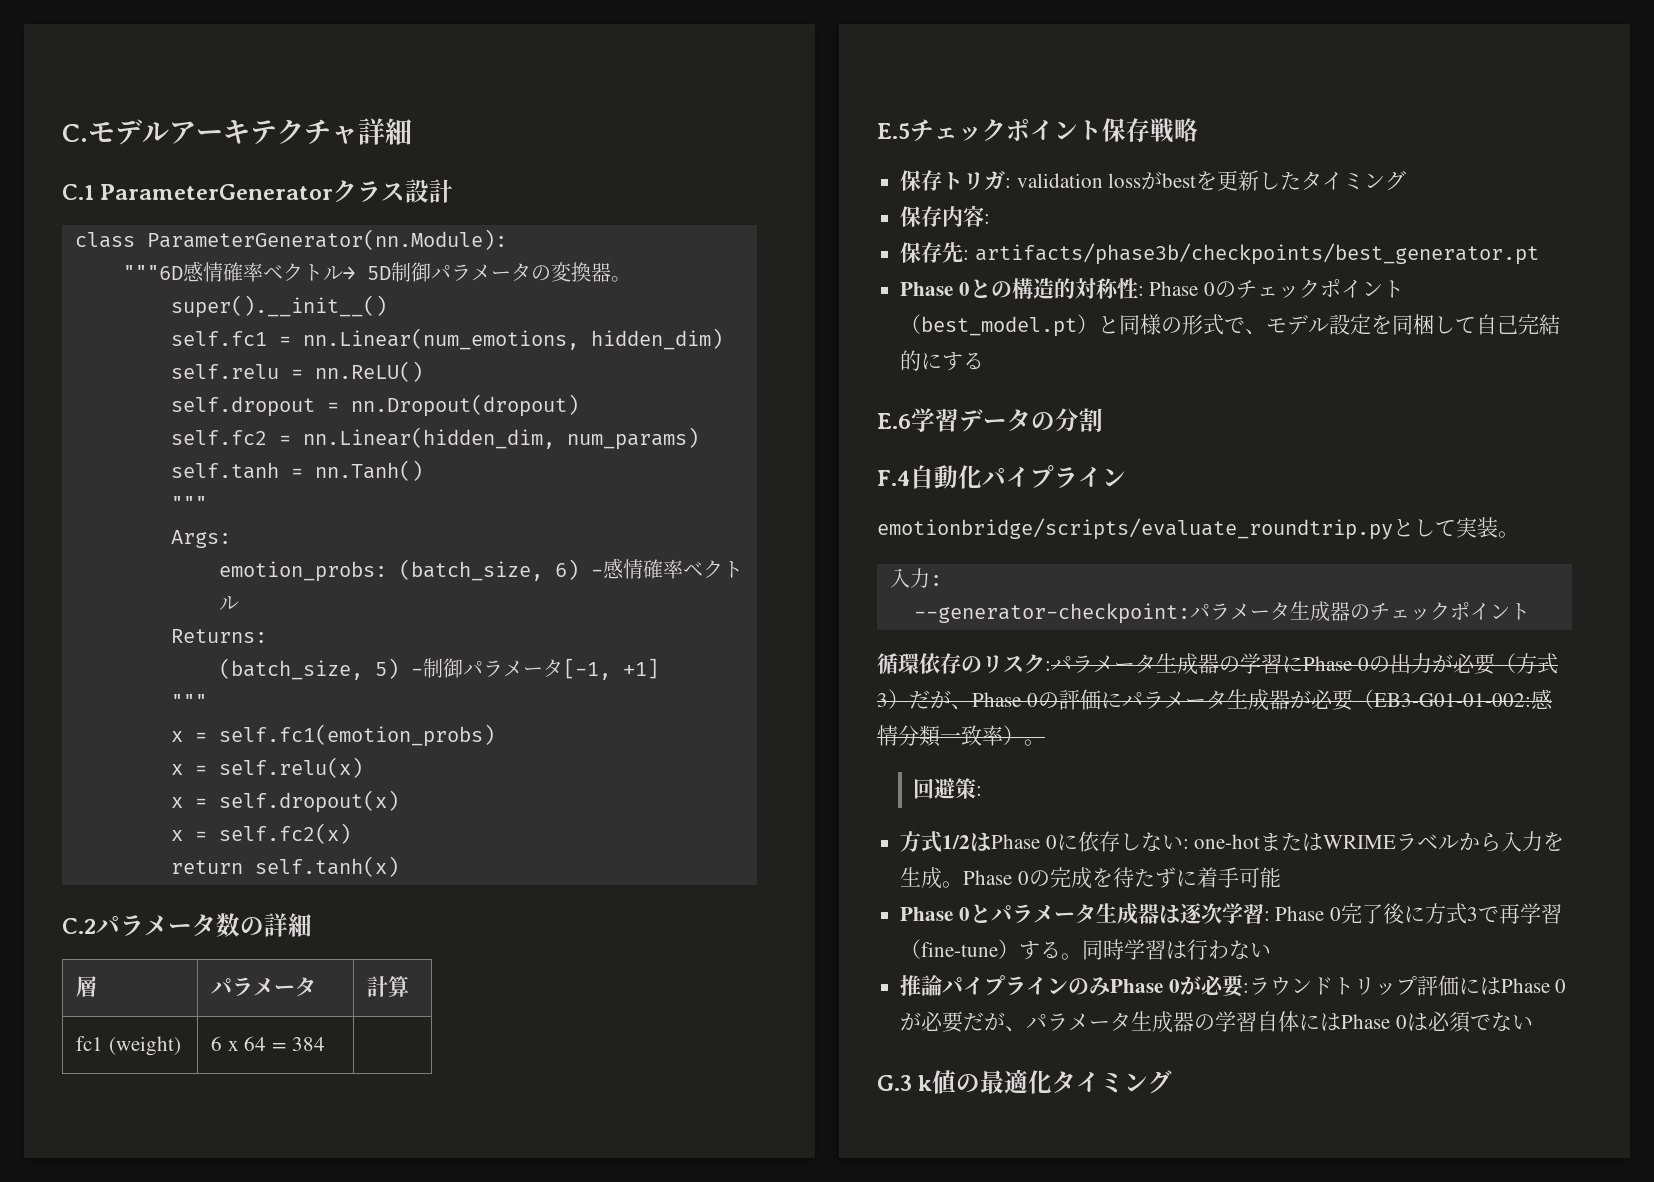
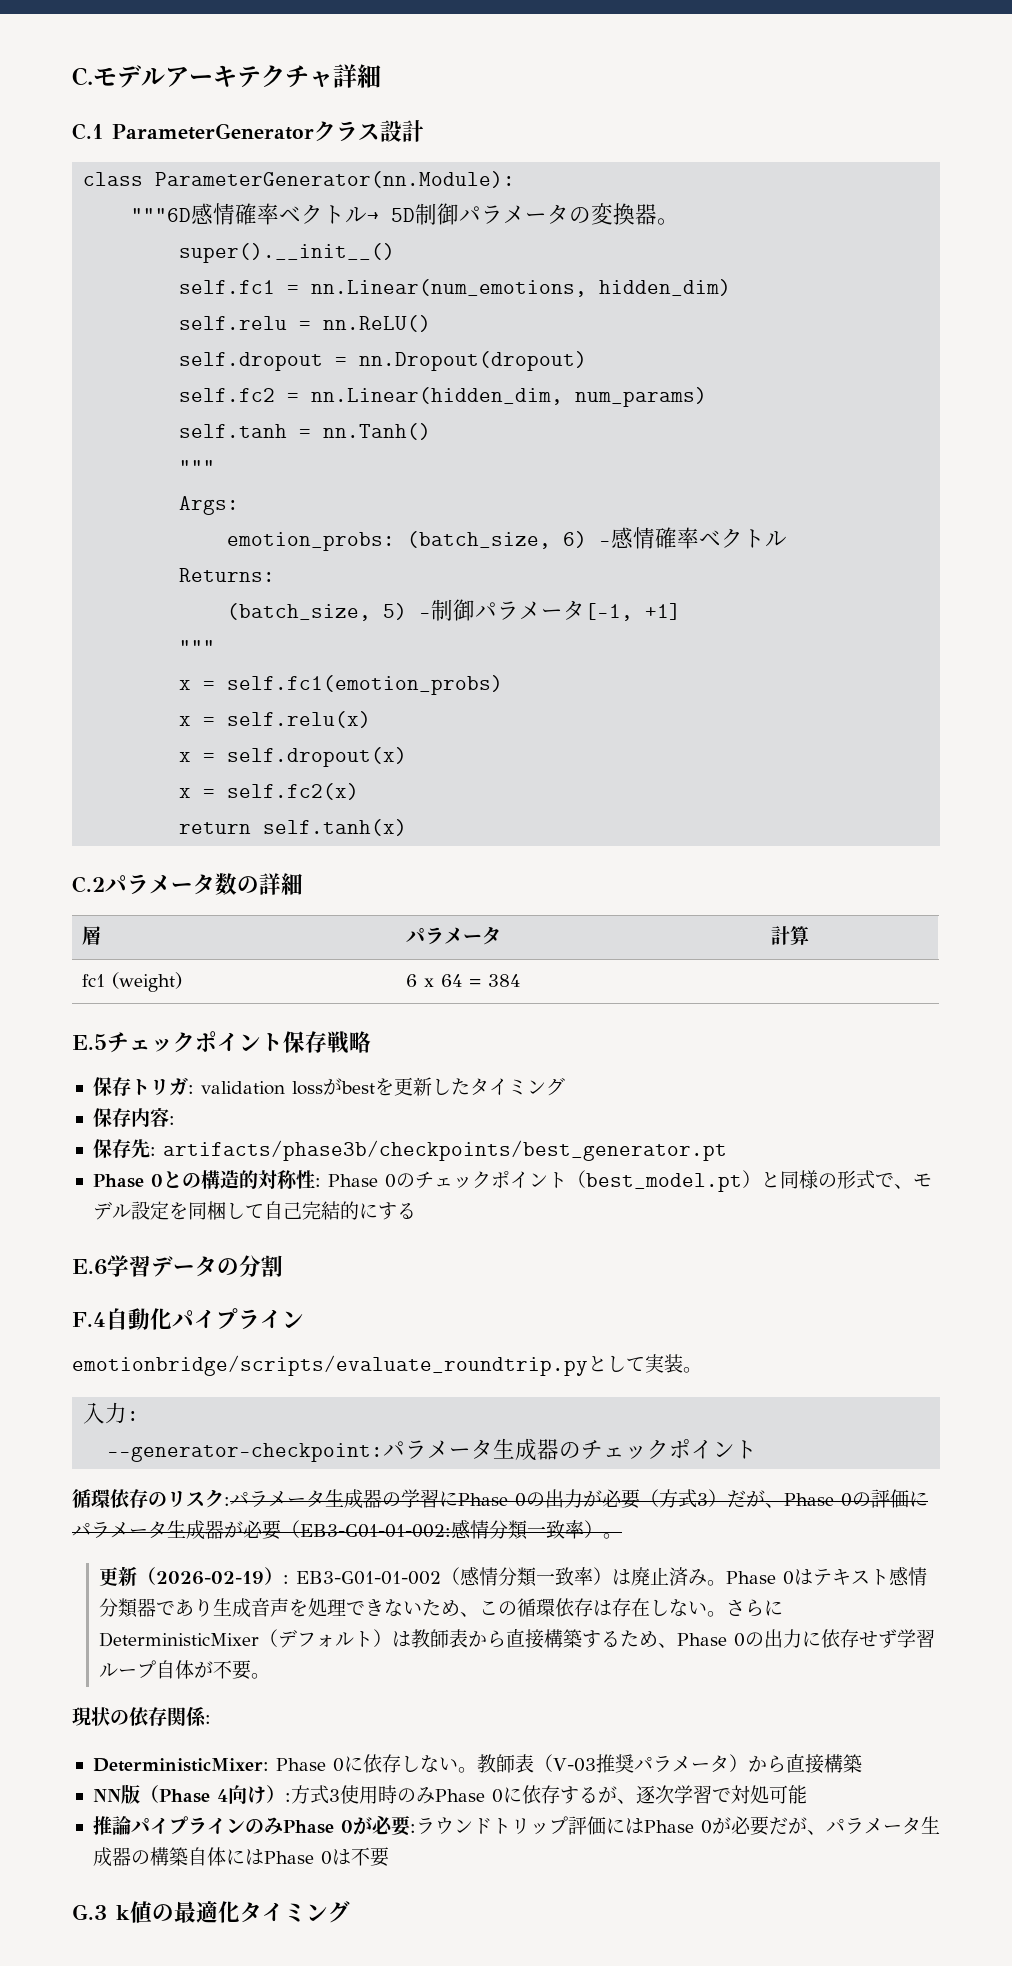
- 回避策:
- 方式1/2はPhase 0に依存しない: one-hotまたはWRIMEラベルから入力を生成。Phase 0の完成を待たずに着手可能
- Phase 0とパラメータ生成器は逐次学習: Phase 0完了後に方式3で再学習（fine-tune）する。同時学習は行わない
+ 更新（2026-02-19）: EB3-G01-01-002（感情分類一致率）は廃止済み。Phase 0はテキスト感情分類器であり生成音声を処理できないため、この循環依存は存在しない。さらにDeterministicMixer（デフォルト）は教師表から直接構築するため、Phase 0の出力に依存せず学習ループ自体が不要。
+ 現状の依存関係:
+ DeterministicMixer: Phase 0に依存しない。教師表（V-03推奨パラメータ）から直接構築
+ NN版（Phase 4向け）:方式3使用時のみPhase 0に依存するが、逐次学習で対処可能
- 推論パイプラインのみPhase 0が必要:ラウンドトリップ評価にはPhase 0が必要だが、パラメータ生成器の学習自体にはPhase 0は必須でない
+ 推論パイプラインのみPhase 0が必要:ラウンドトリップ評価にはPhase 0が必要だが、パラメータ生成器の構築自体にはPhase 0は不要

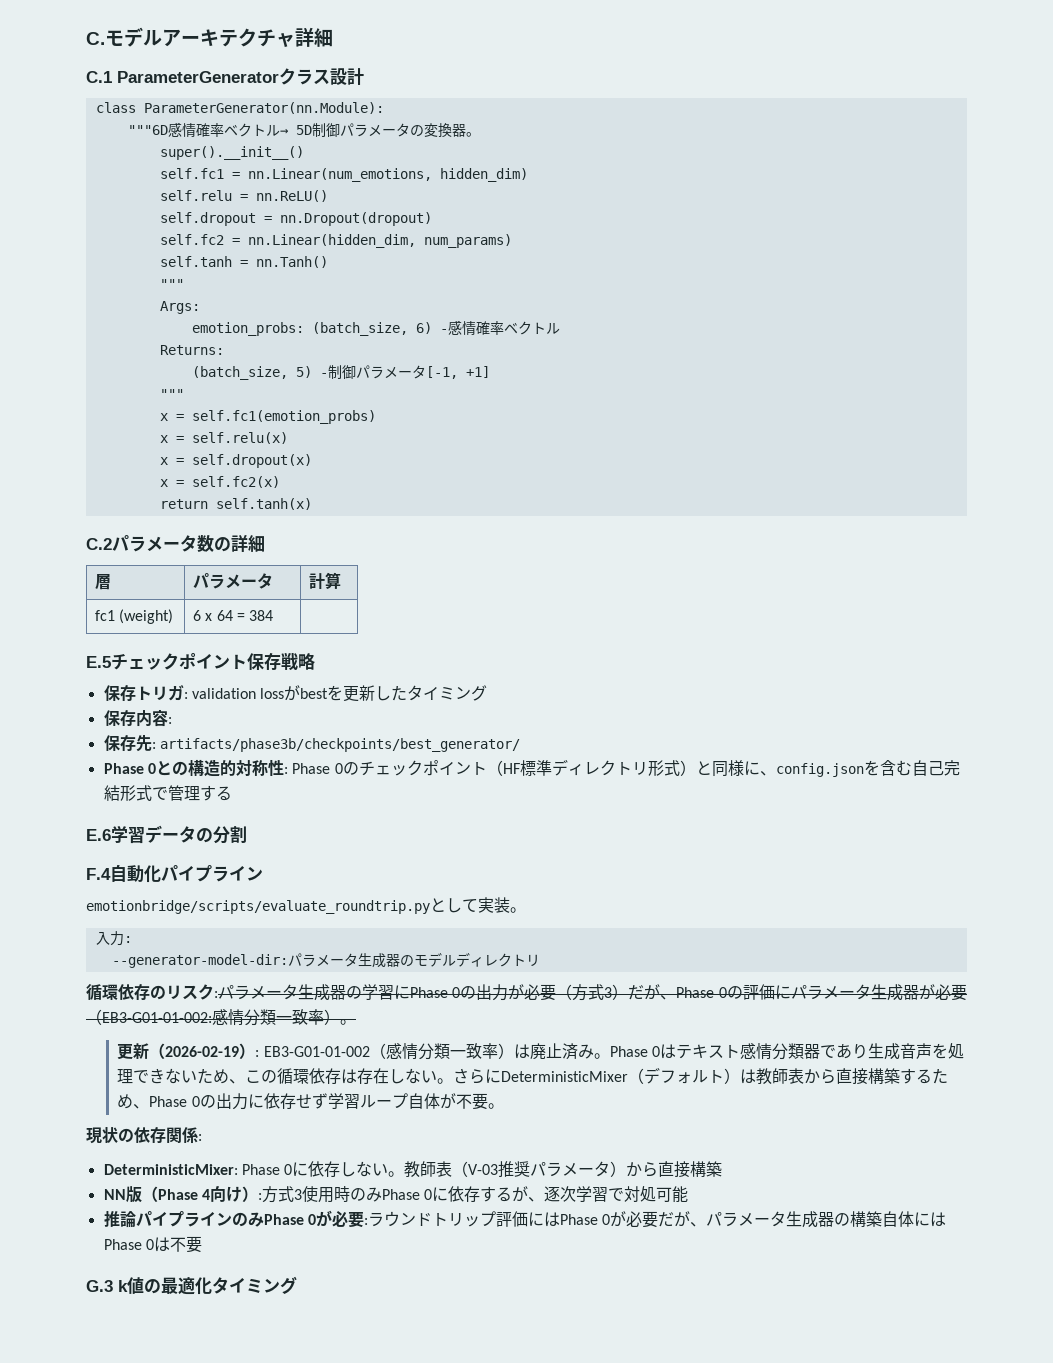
- 保存先: artifacts/phase3b/checkpoints/best_generator.pt
+ 保存先: artifacts/phase3b/checkpoints/best_generator/
- Phase 0との構造的対称性: Phase 0のチェックポイント（best_model.pt）と同様の形式で、モデル設定を同梱して自己完結的にする
+ Phase 0との構造的対称性: Phase 0のチェックポイント（HF標準ディレクトリ形式）と同様に、config.jsonを含む自己完結形式で管理する
- --generator-checkpoint:パラメータ生成器のチェックポイント
+ --generator-model-dir:パラメータ生成器のモデルディレクトリ

